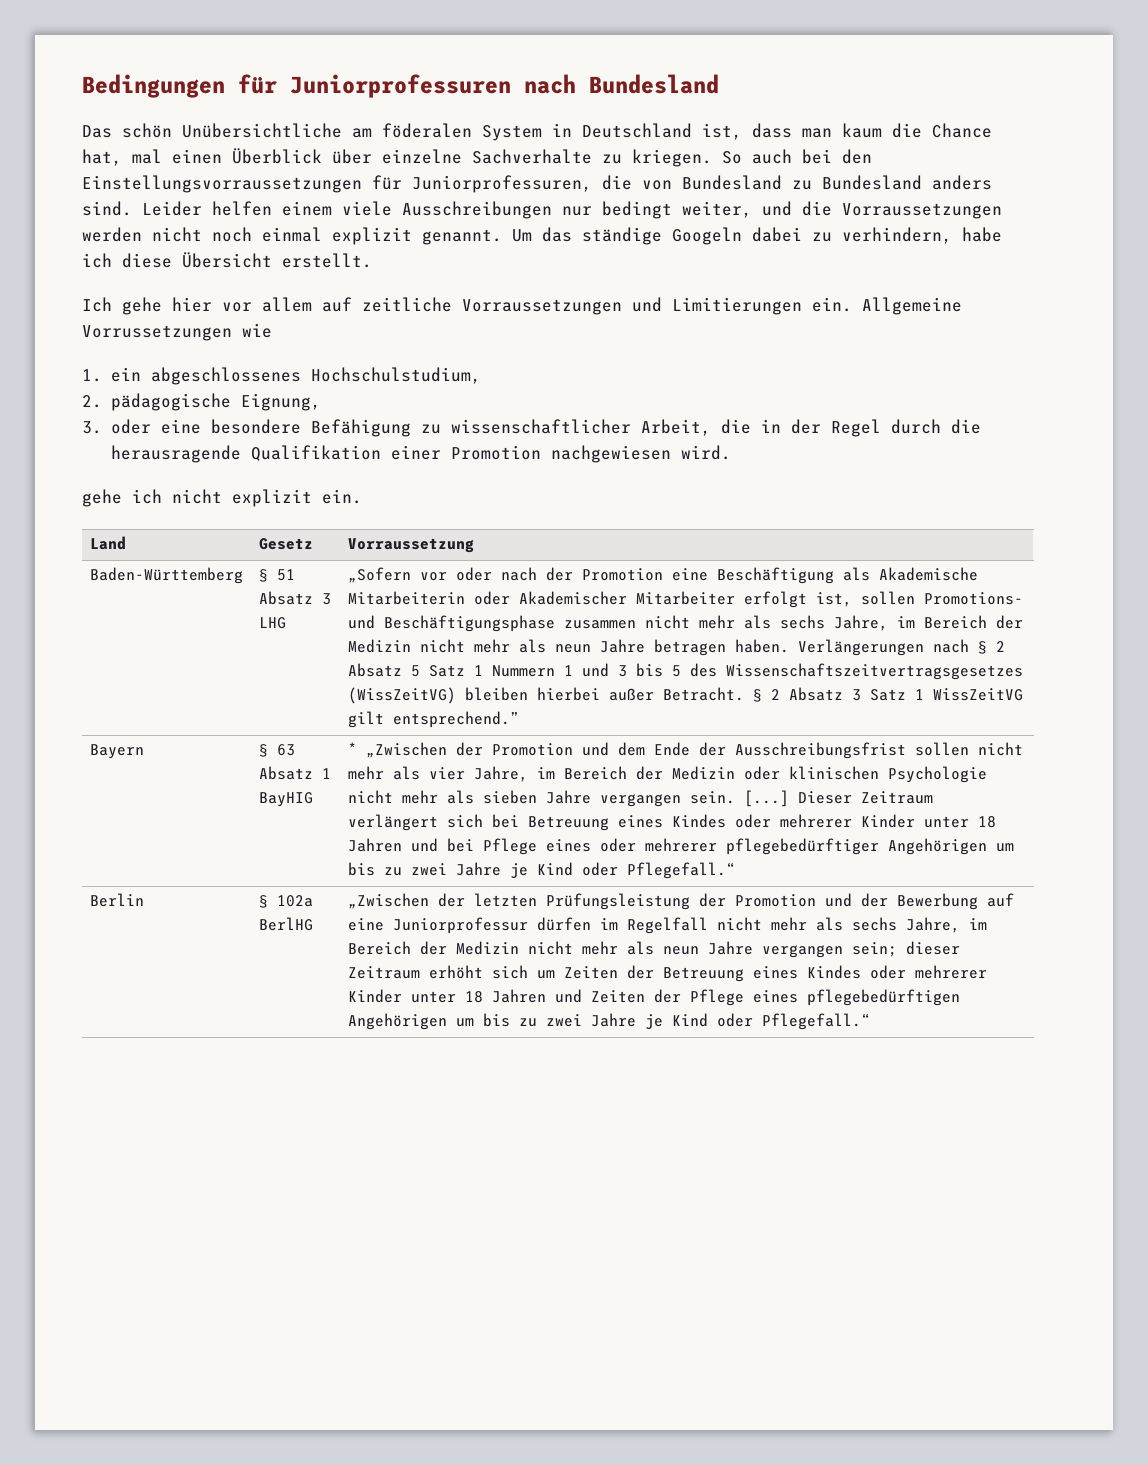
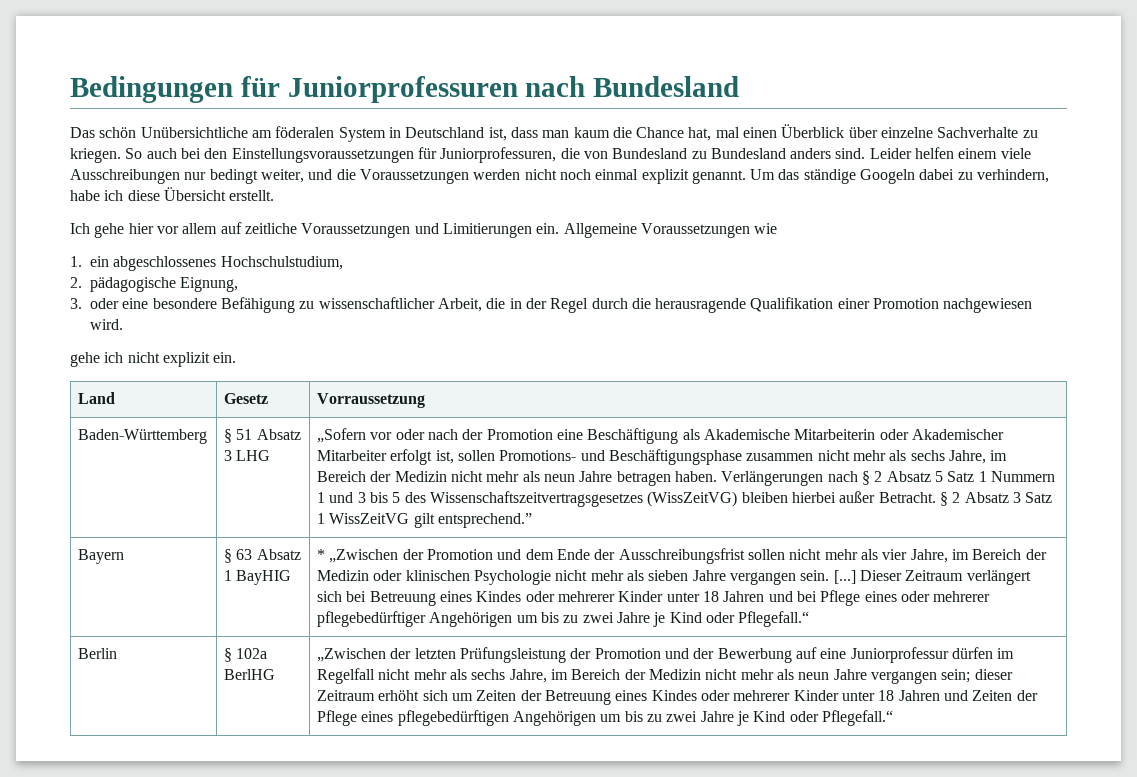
- So auch bei den Einstellungsvorraussetzungen für Juniorprofessuren, die von Bundesland zu Bundesland anders sind.
+ So auch bei den Einstellungsvoraussetzungen für Juniorprofessuren, die von Bundesland zu Bundesland anders sind.
- Leider helfen einem viele Ausschreibungen nur bedingt weiter, und die Vorraussetzungen werden nicht noch einmal explizit genannt.
+ Leider helfen einem viele Ausschreibungen nur bedingt weiter, und die Voraussetzungen werden nicht noch einmal explizit genannt.
- Ich gehe hier vor allem auf zeitliche Vorraussetzungen und Limitierungen ein.
+ Ich gehe hier vor allem auf zeitliche Voraussetzungen und Limitierungen ein.
- Allgemeine Vorrussetzungen wie
+ Allgemeine Voraussetzungen wie

